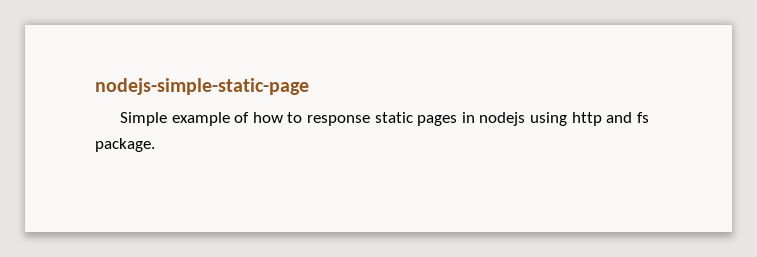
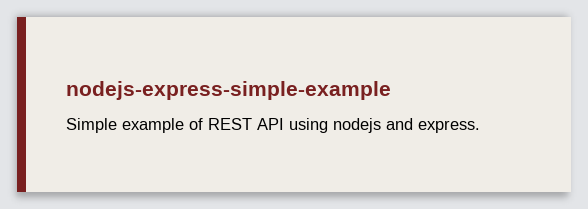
- nodejs-simple-static-page
+ nodejs-express-simple-example
- Simple example of how to response static pages in nodejs using http and fs package.
+ Simple example of REST API using nodejs and express.

